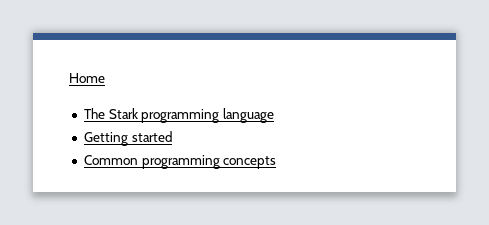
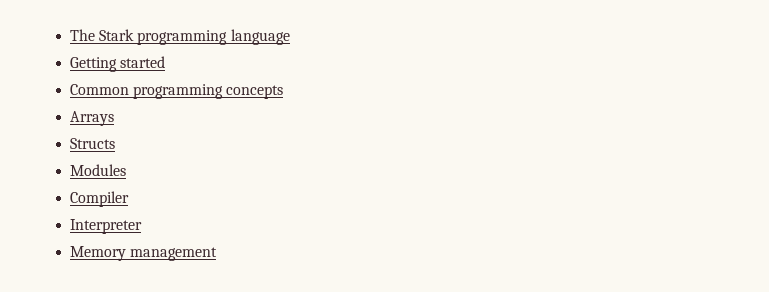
- Home
+ Arrays
+ Structs
+ Modules
+ Compiler
+ Interpreter
+ Memory management

